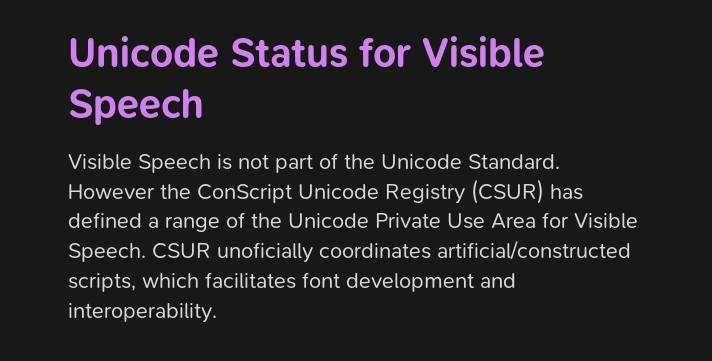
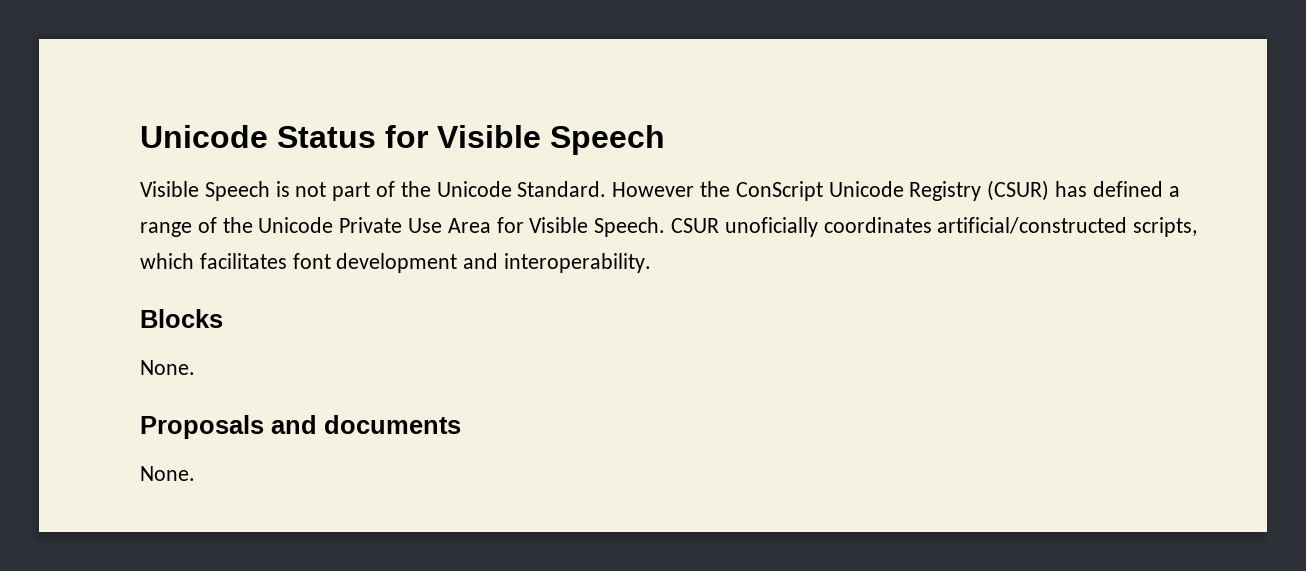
+ Blocks
+ None.
+ Proposals and documents
+ None.

